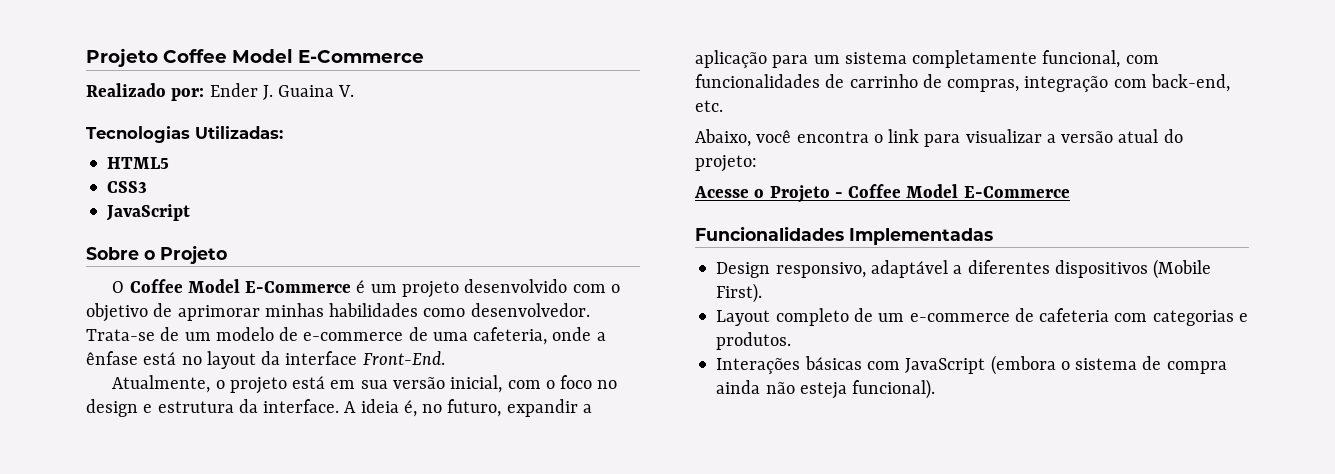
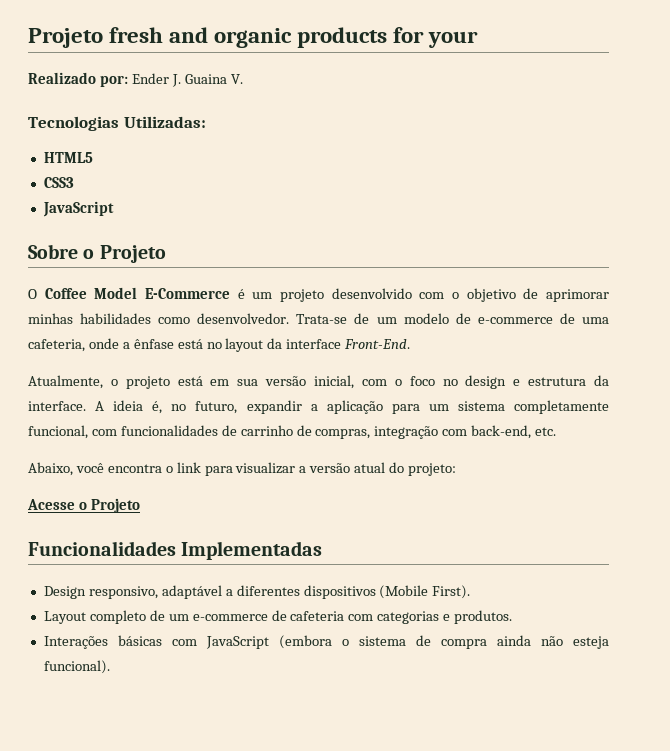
- Projeto Coffee Model E-Commerce
+ Projeto fresh and organic products for your
- Acesse o Projeto - Coffee Model E-Commerce
+ Acesse o Projeto

